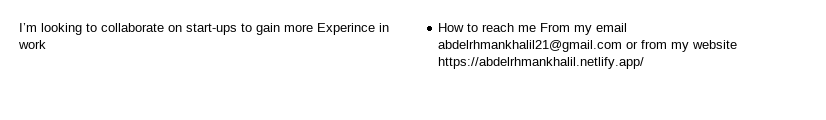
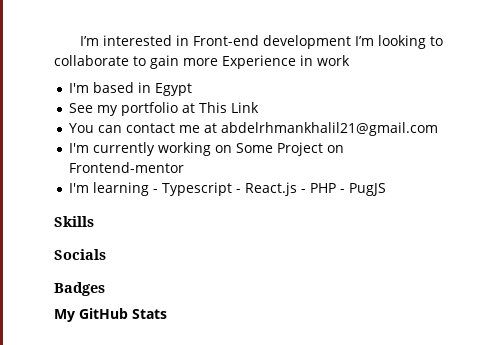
- I’m looking to collaborate on start-ups to gain more Experince in work
+ I’m interested in Front-end development I’m looking to collaborate to gain more Experience in work
- How to reach me From my email abdelrhmankhalil21@gmail.com or from my website https://abdelrhmankhalil.netlify.app/
+ I'm based in Egypt
+ See my portfolio at This Link
+ You can contact me at abdelrhmankhalil21@gmail.com
+ I'm currently working on Some Project on Frontend-mentor
+ I'm learning - Typescript - React.js - PHP - PugJS
+ Skills
+ Socials
+ Badges
+ My GitHub Stats

